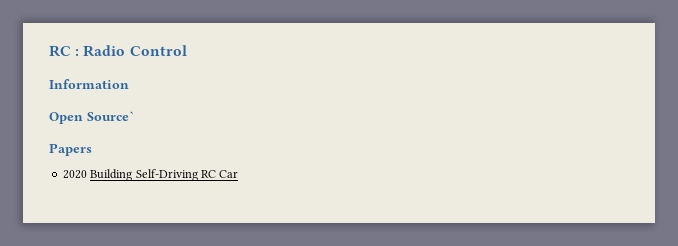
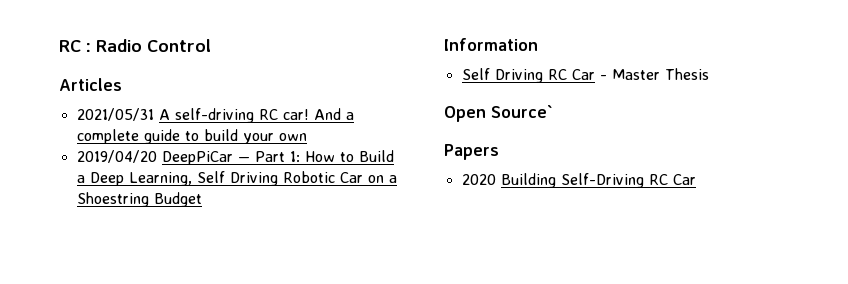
+ Articles
+ 2021/05/31 A self-driving RC car! And a complete guide to build your own
+ 2019/04/20 DeepPiCar — Part 1: How to Build a Deep Learning, Self Driving Robotic Car on a Shoestring Budget
  Information
+ Self Driving RC Car - Master Thesis

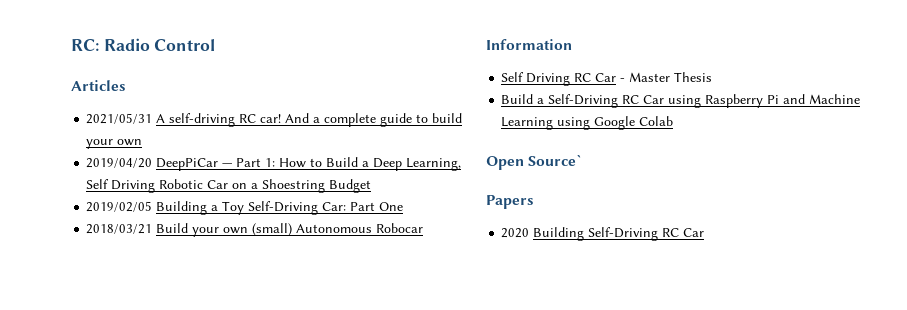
- RC : Radio Control
+ RC: Radio Control
+ 2019/02/05 Building a Toy Self-Driving Car: Part One
+ 2018/03/21 Build your own (small) Autonomous Robocar
+ Build a Self-Driving RC Car using Raspberry Pi and Machine Learning using Google Colab

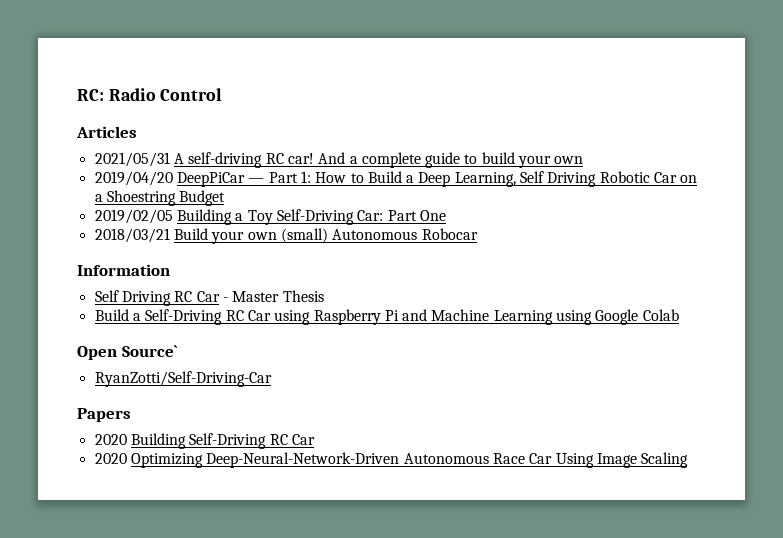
+ RyanZotti/Self-Driving-Car
+ 2020 Optimizing Deep-Neural-Network-Driven Autonomous Race Car Using Image Scaling

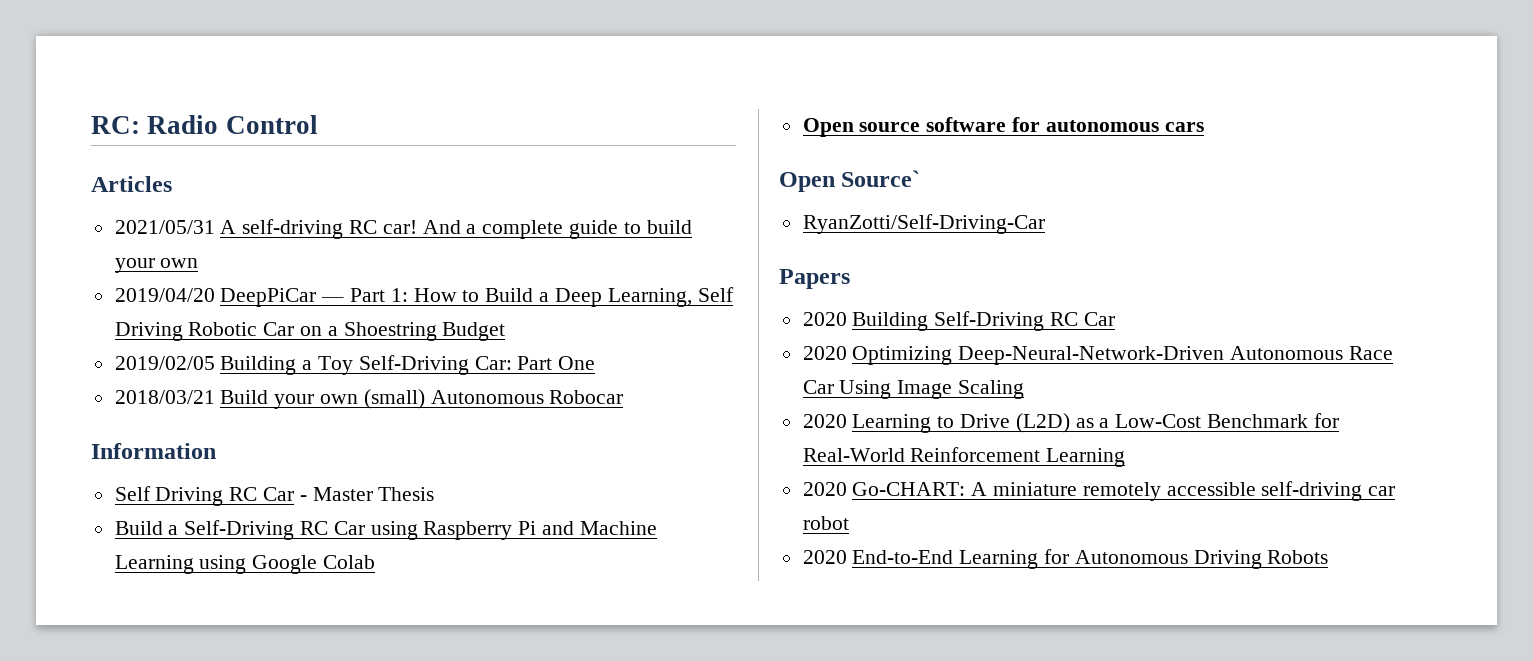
+ Open source software for autonomous cars
+ 2020 Learning to Drive (L2D) as a Low-Cost Benchmark for Real-World Reinforcement Learning
+ 2020 Go-CHART: A miniature remotely accessible self-driving car robot
+ 2020 End-to-End Learning for Autonomous Driving Robots

